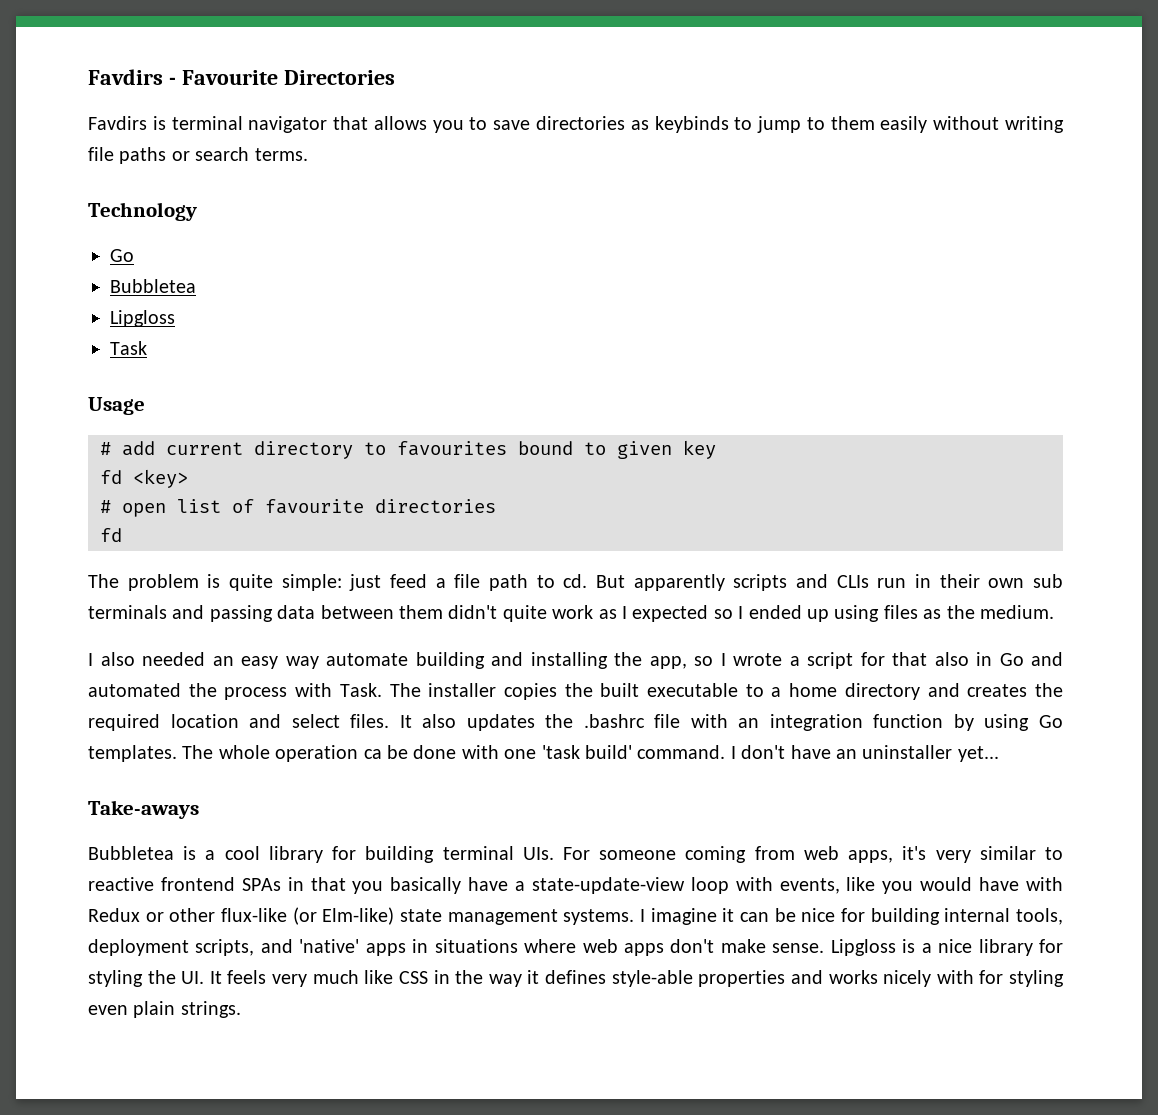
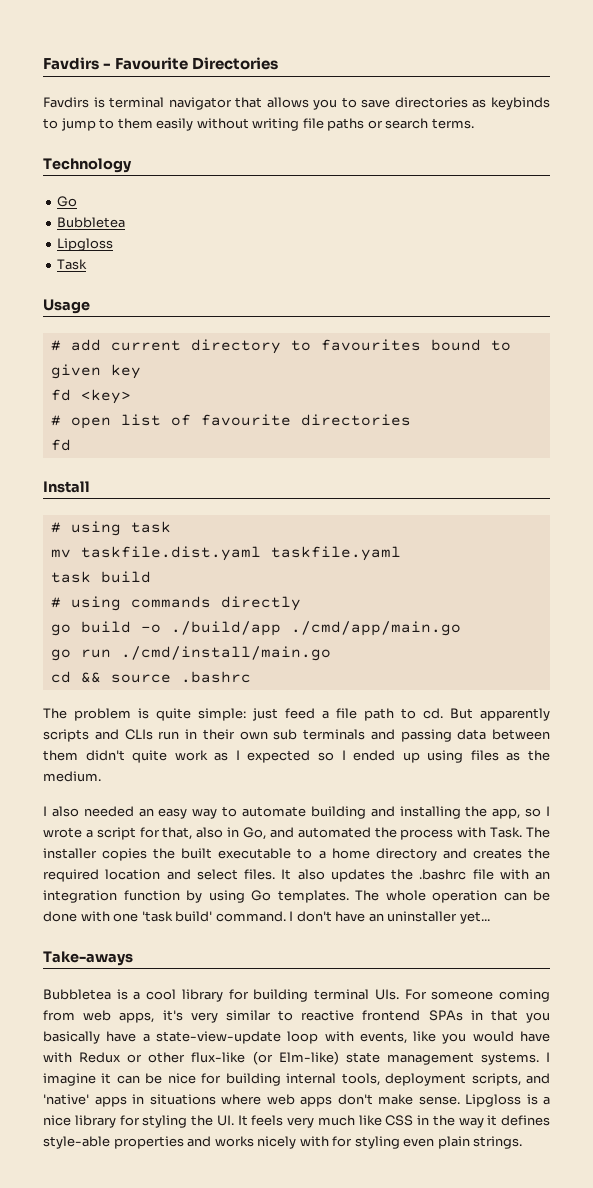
+ Install
+ # using task
+ mv taskfile.dist.yaml taskfile.yaml
+ task build
+ # using commands directly
+ go build -o ./build/app ./cmd/app/main.go
+ go run ./cmd/install/main.go
+ cd && source .bashrc
- I also needed an easy way automate building and installing the app, so I wrote a script for that also in Go and automated the process with Task.
+ I also needed an easy way to automate building and installing the app, so I wrote a script for that, also in Go, and automated the process with Task.
- The whole operation ca be done with one 'task build' command.
+ The whole operation can be done with one 'task build' command.
- Bubbletea is a cool library for building terminal UIs. For someone coming from web apps, it's very similar to reactive frontend SPAs in that you basically have a state-update-view loop with events, like you would have with Redux or other flux-like (or Elm-like) state management systems.
+ Bubbletea is a cool library for building terminal UIs. For someone coming from web apps, it's very similar to reactive frontend SPAs in that you basically have a state-view-update loop with events, like you would have with Redux or other flux-like (or Elm-like) state management systems.

